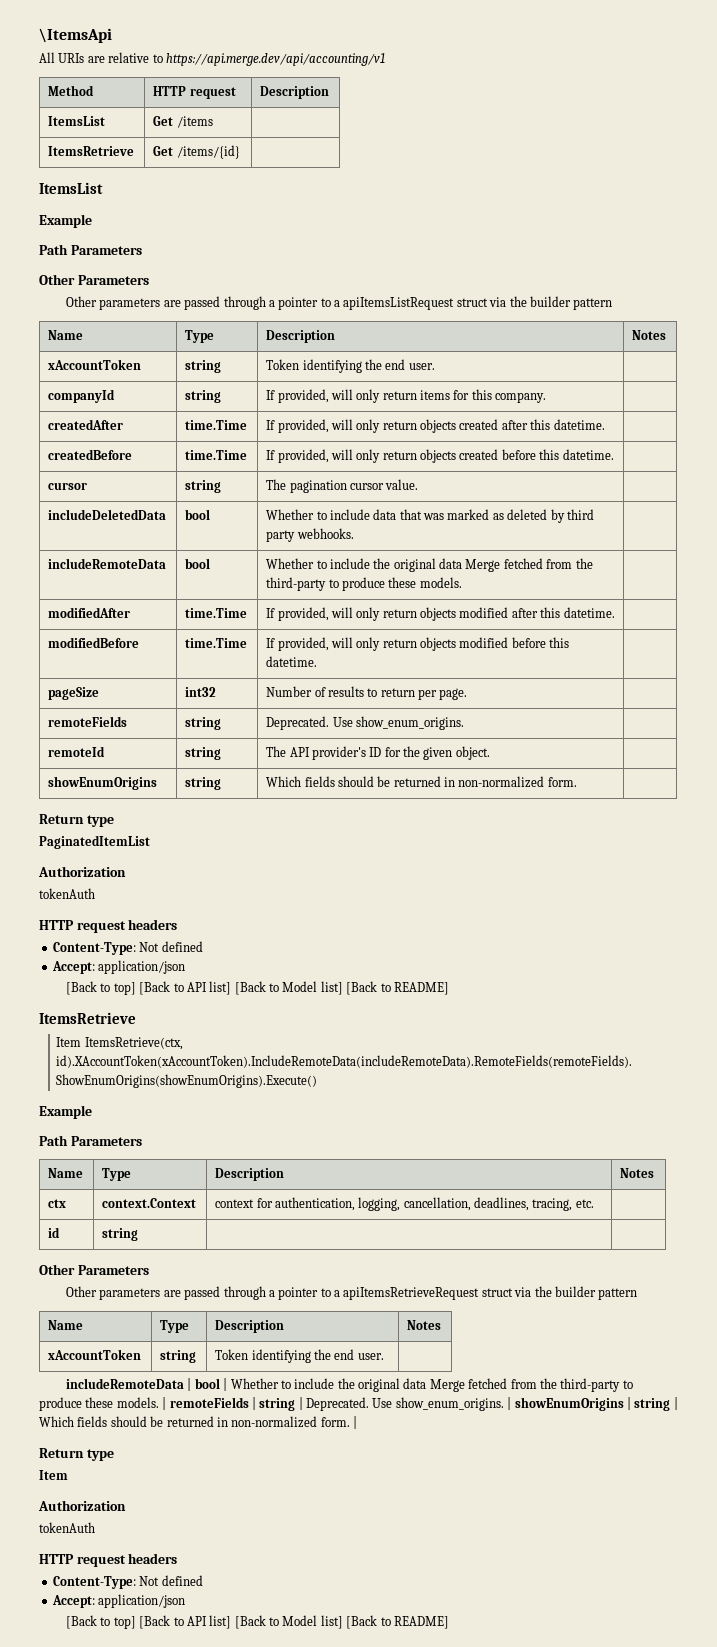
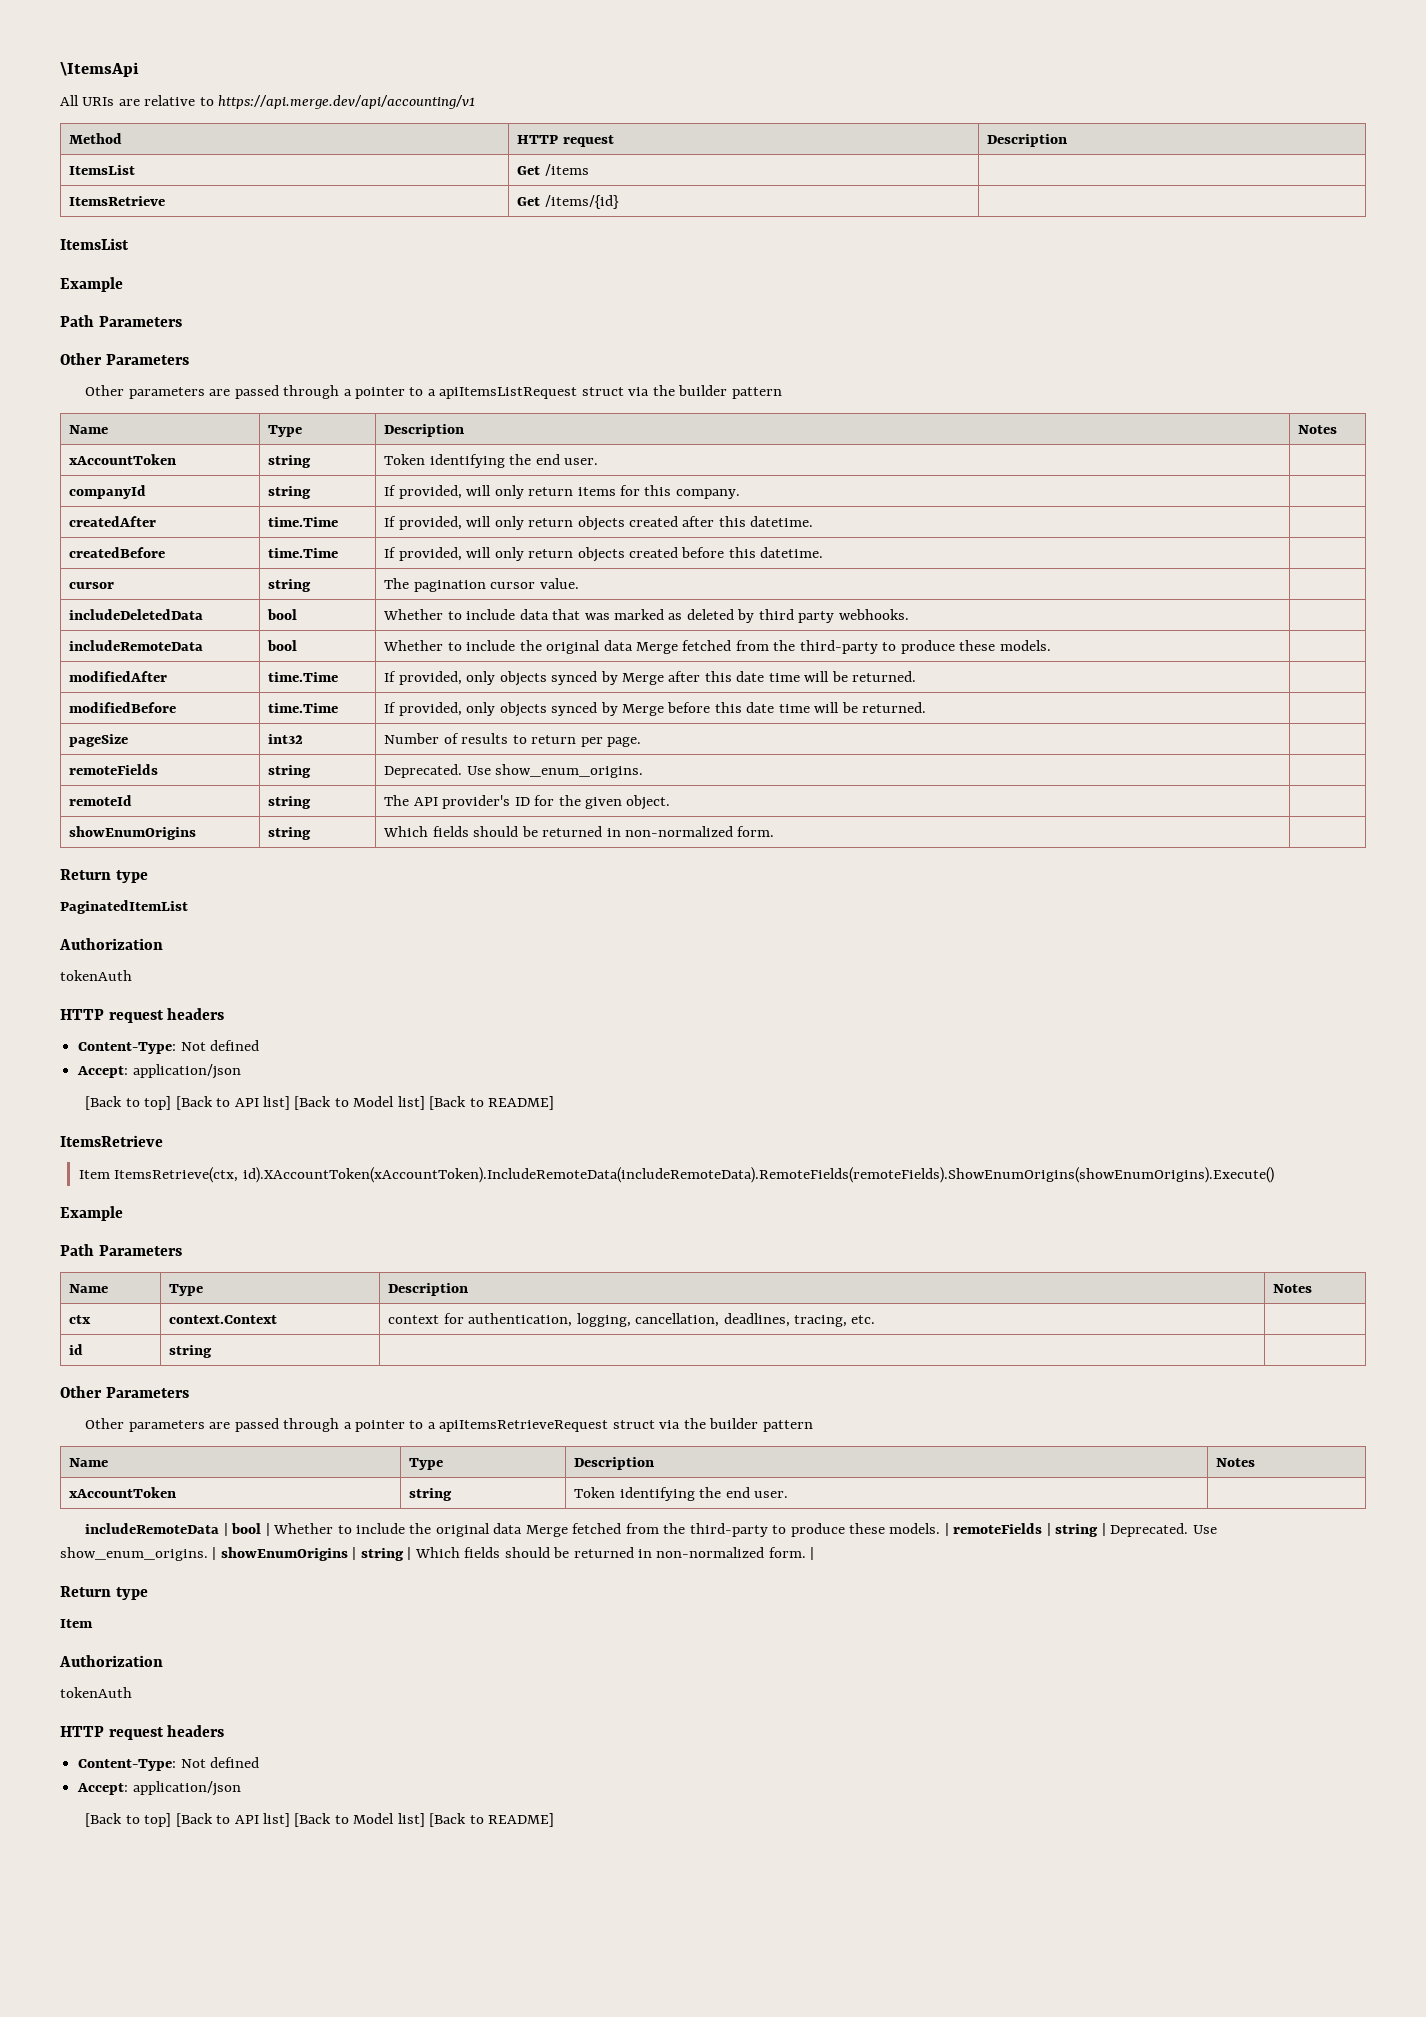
- modifiedAfter | time.Time | If provided, will only return objects modified after this datetime. |
- modifiedBefore | time.Time | If provided, will only return objects modified before this datetime. |
+ modifiedAfter | time.Time | If provided, only objects synced by Merge after this date time will be returned. |
+ modifiedBefore | time.Time | If provided, only objects synced by Merge before this date time will be returned. |

